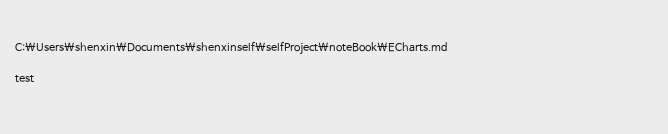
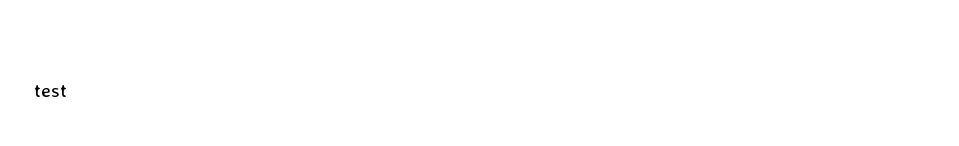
- C:\Users\shenxin\Documents\shenxinself\selfProject\noteBook\ECharts.md

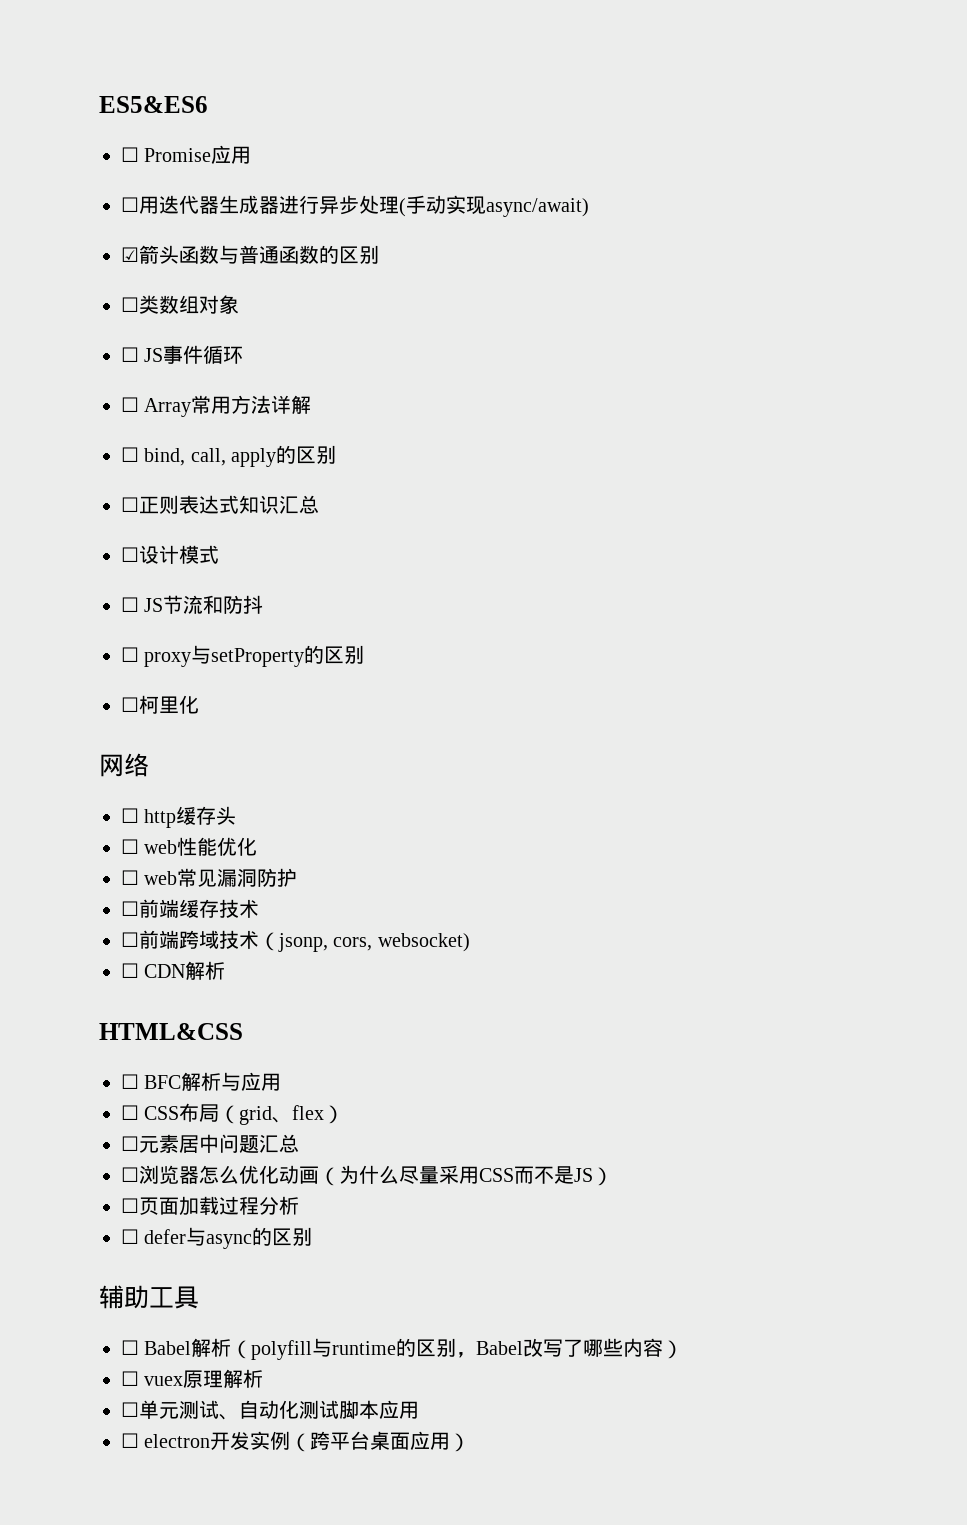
- test
+ ES5&ES6
+ ☐ Promise应用
+ ☐用迭代器生成器进行异步处理(手动实现async/await)
+ ☑箭头函数与普通函数的区别
+ ☐类数组对象
+ ☐ JS事件循环
+ ☐ Array常用方法详解
+ ☐ bind, call, apply的区别
+ ☐正则表达式知识汇总
+ ☐设计模式
+ ☐ JS节流和防抖
+ ☐ proxy与setProperty的区别
+ ☐柯里化
+ 网络
+ ☐ http缓存头
+ ☐ web性能优化
+ ☐ web常见漏洞防护
+ ☐前端缓存技术
+ ☐前端跨域技术（jsonp, cors, websocket)
+ ☐ CDN解析
+ HTML&CSS
+ ☐ BFC解析与应用
+ ☐ CSS布局（grid、flex）
+ ☐元素居中问题汇总
+ ☐浏览器怎么优化动画（为什么尽量采用CSS而不是JS）
+ ☐页面加载过程分析
+ ☐ defer与async的区别
+ 辅助工具
+ ☐ Babel解析（polyfill与runtime的区别，Babel改写了哪些内容）
+ ☐ vuex原理解析
+ ☐单元测试、自动化测试脚本应用
+ ☐ electron开发实例（跨平台桌面应用）

